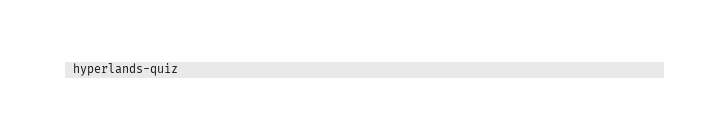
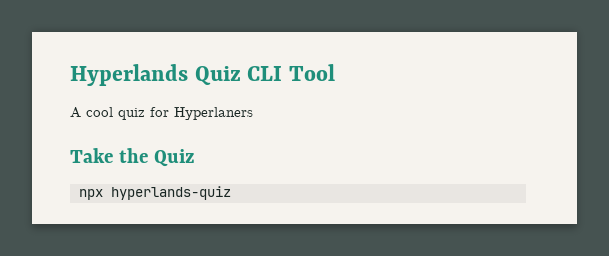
- hyperlands-quiz
+ Hyperlands Quiz CLI Tool
+ A cool quiz for Hyperlaners
+ Take the Quiz
+ npx hyperlands-quiz

